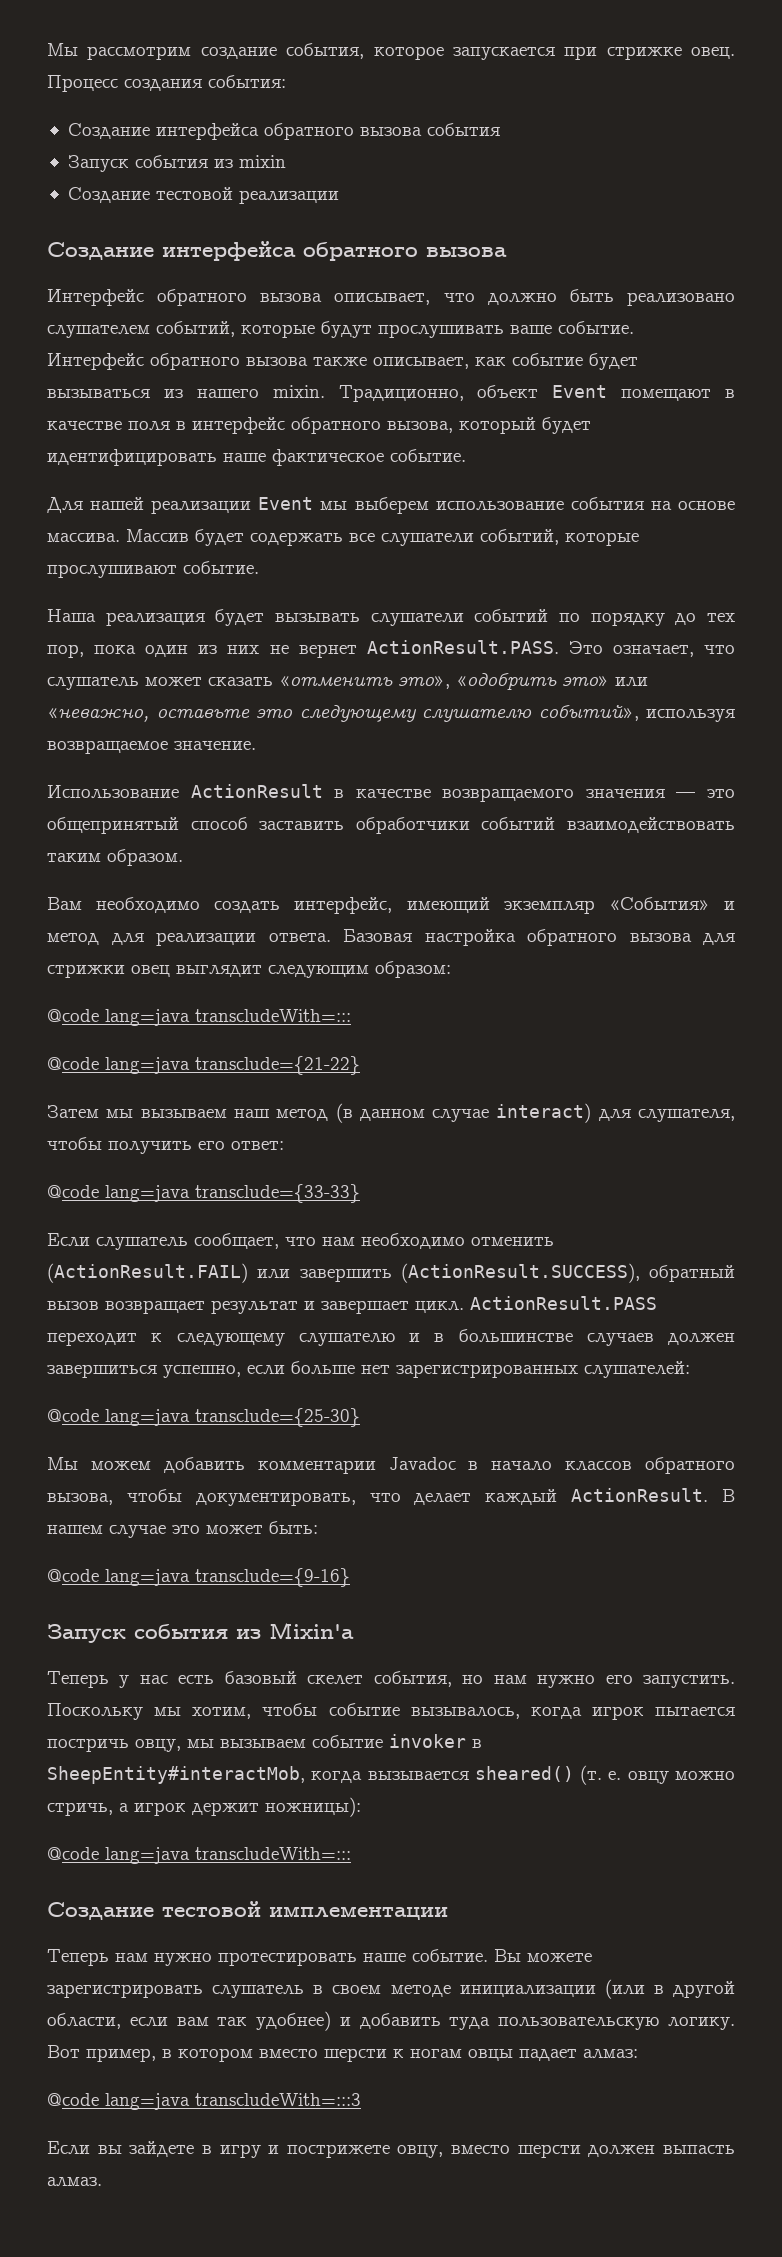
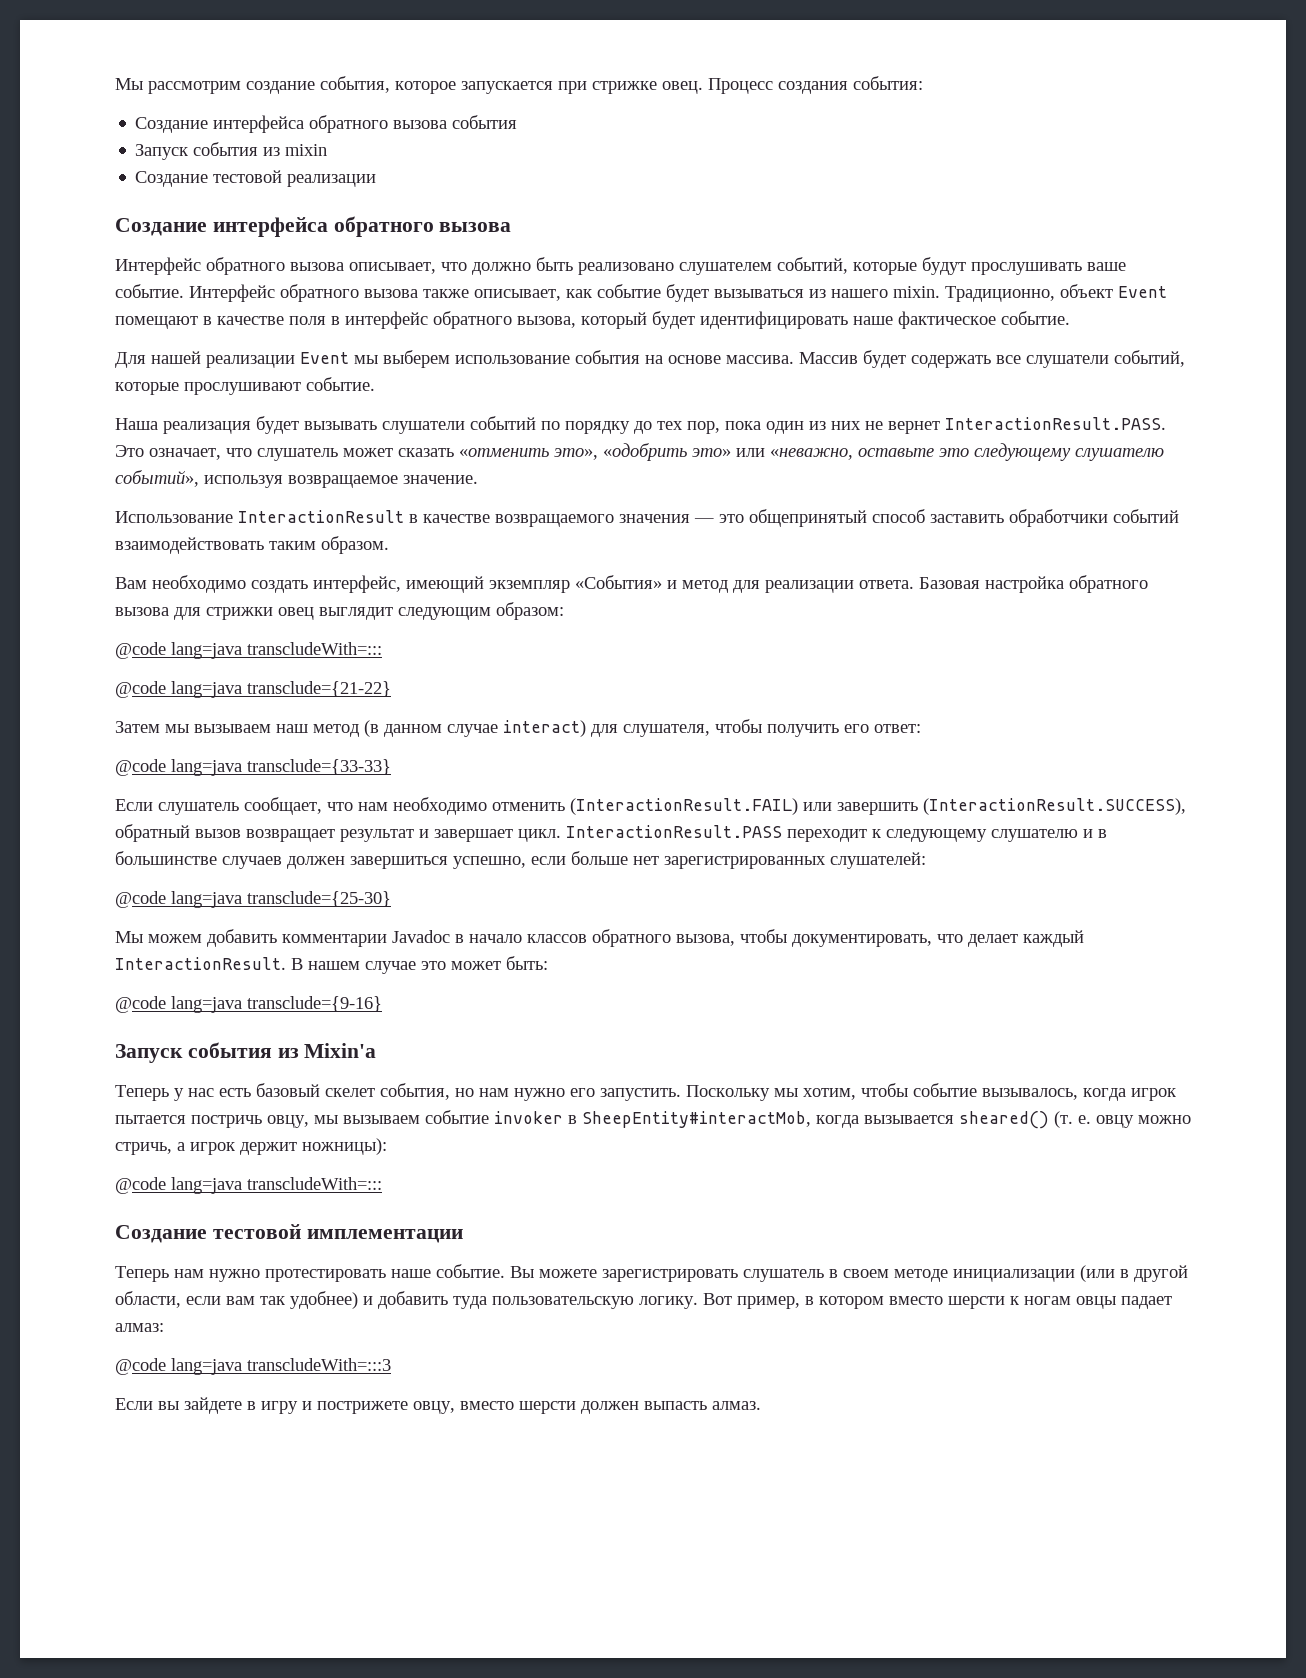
- Наша реализация будет вызывать слушатели событий по порядку до тех пор, пока один из них не вернет ActionResult.PASS. Это означает, что слушатель может сказать «отменить это», «одобрить это» или «неважно, оставьте это следующему слушателю событий», используя возвращаемое значение.
+ Наша реализация будет вызывать слушатели событий по порядку до тех пор, пока один из них не вернет InteractionResult.PASS. Это означает, что слушатель может сказать «отменить это», «одобрить это» или «неважно, оставьте это следующему слушателю событий», используя возвращаемое значение.
- Использование ActionResult в качестве возвращаемого значения — это общепринятый способ заставить обработчики событий взаимодействовать таким образом.
+ Использование InteractionResult в качестве возвращаемого значения — это общепринятый способ заставить обработчики событий взаимодействовать таким образом.
- Если слушатель сообщает, что нам необходимо отменить (ActionResult.FAIL) или завершить (ActionResult.SUCCESS), обратный вызов возвращает результат и завершает цикл.
+ Если слушатель сообщает, что нам необходимо отменить (InteractionResult.FAIL) или завершить (InteractionResult.SUCCESS), обратный вызов возвращает результат и завершает цикл.
- ActionResult.PASS переходит к следующему слушателю и в большинстве случаев должен завершиться успешно, если больше нет зарегистрированных слушателей:
+ InteractionResult.PASS переходит к следующему слушателю и в большинстве случаев должен завершиться успешно, если больше нет зарегистрированных слушателей:
- Мы можем добавить комментарии Javadoc в начало классов обратного вызова, чтобы документировать, что делает каждый ActionResult.
+ Мы можем добавить комментарии Javadoc в начало классов обратного вызова, чтобы документировать, что делает каждый InteractionResult.

